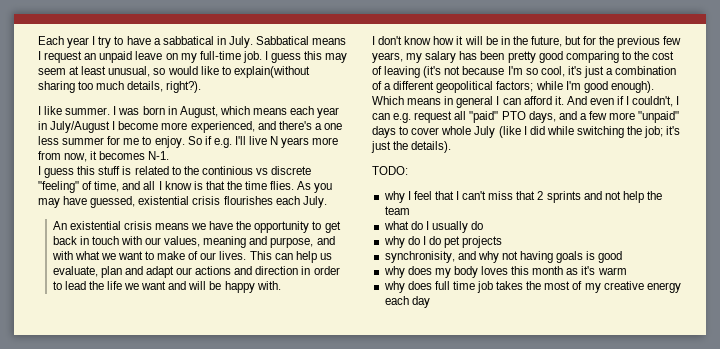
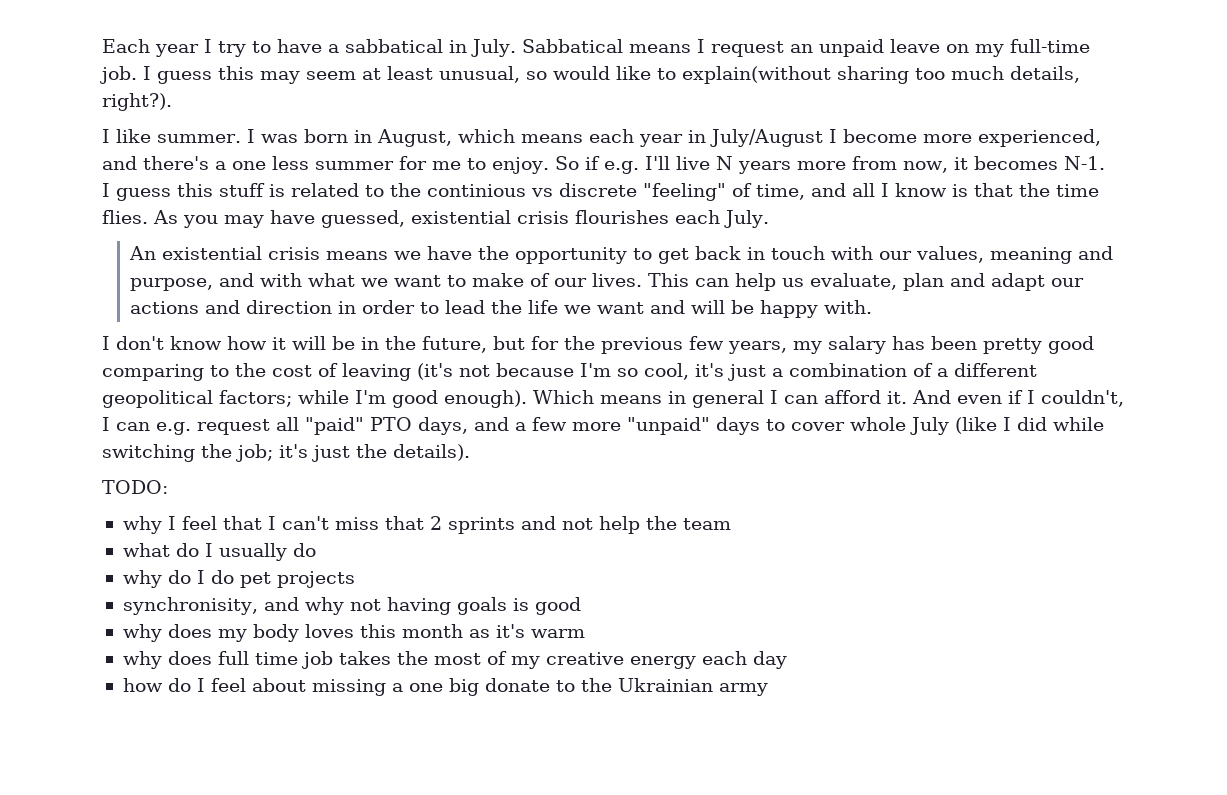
+ how do I feel about missing a one big donate to the Ukrainian army

